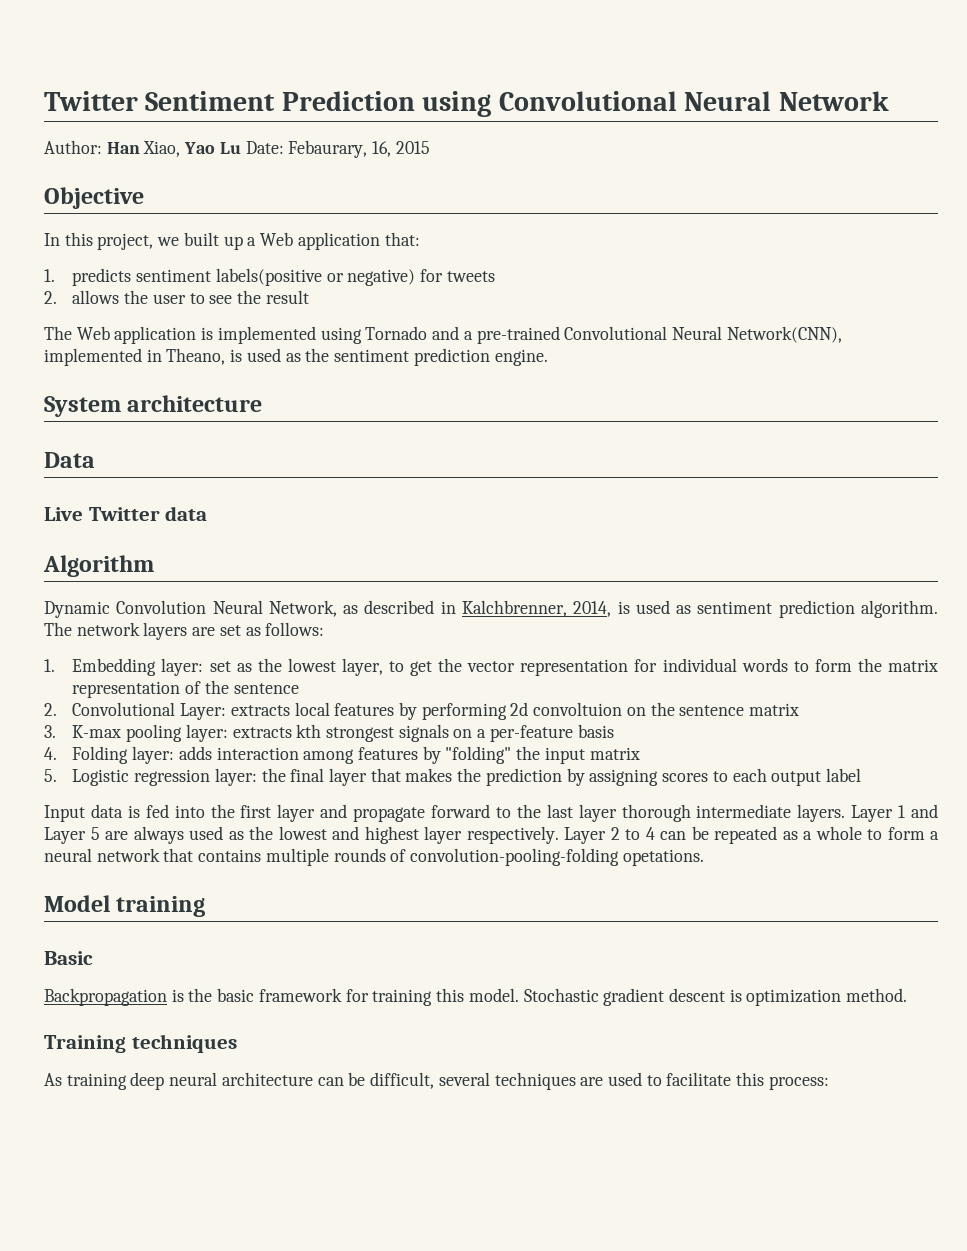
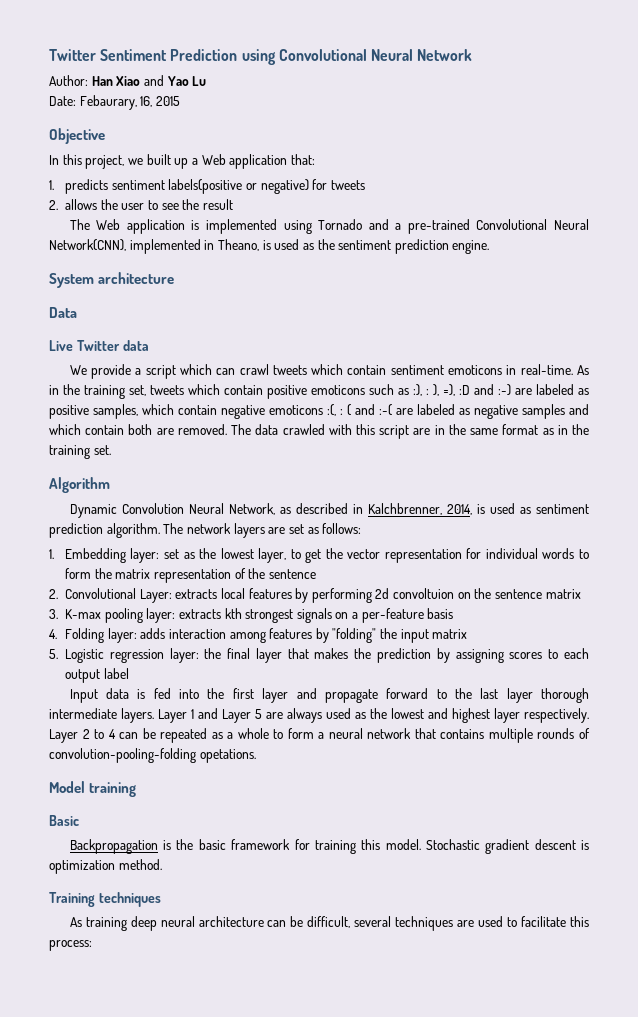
- Author: Han Xiao, Yao Lu Date: Febaurary, 16, 2015
+ Author: Han Xiao and Yao Lu
+ Date: Febaurary, 16, 2015
+ We provide a script which can crawl tweets which contain sentiment emoticons in real-time. As in the training set, tweets which contain positive emoticons such as :), : ), =), :D and :-) are labeled as positive samples, which contain negative emoticons :(, : ( and :-( are labeled as negative samples and which contain both are removed. The data crawled with this script are in the same format as in the training set.

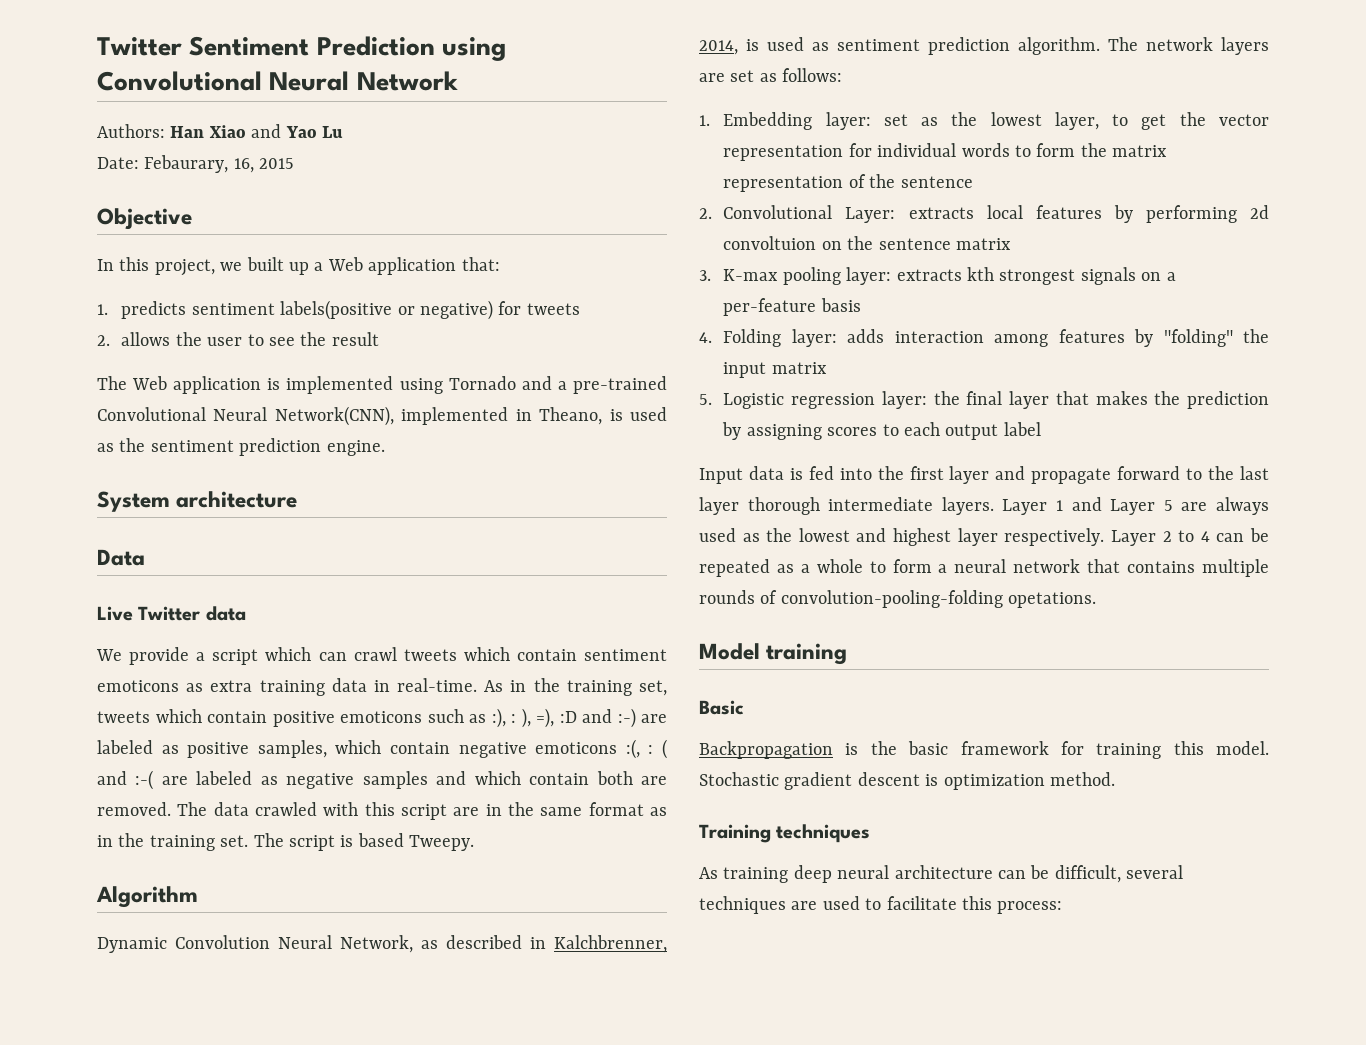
- Author: Han Xiao and Yao Lu
+ Authors: Han Xiao and Yao Lu
- We provide a script which can crawl tweets which contain sentiment emoticons in real-time.
+ We provide a script which can crawl tweets which contain sentiment emoticons as extra training data in real-time.
+ The script is based Tweepy.

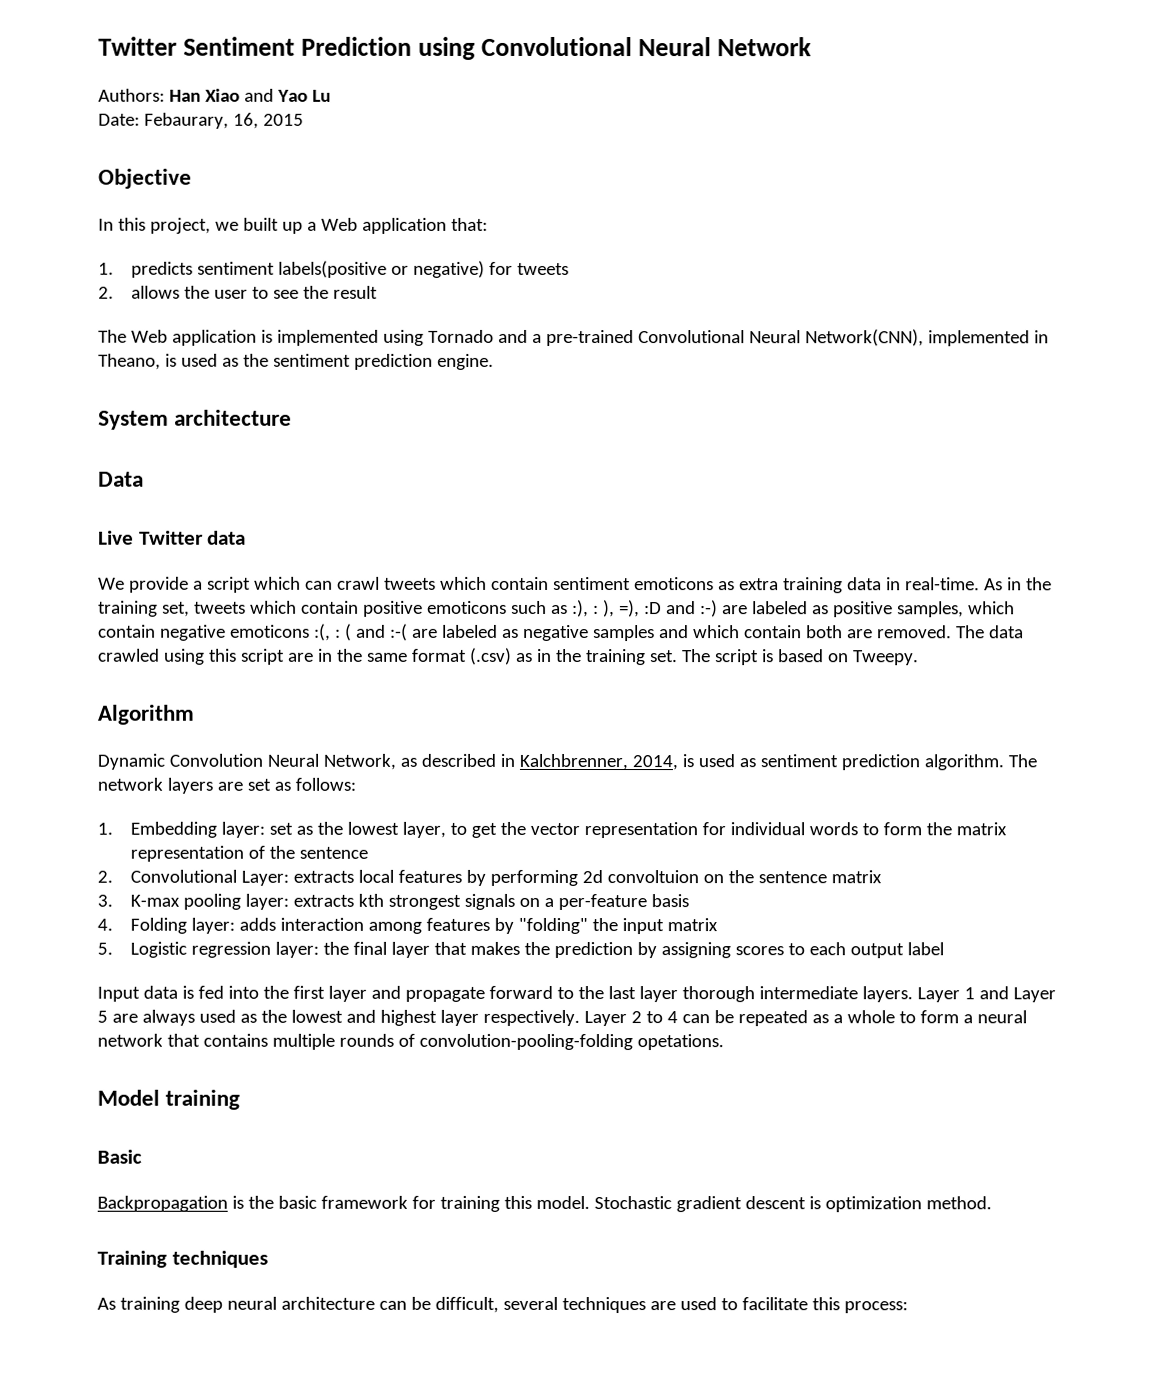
- The data crawled with this script are in the same format as in the training set.
+ The data crawled using this script are in the same format (.csv) as in the training set.
- The script is based Tweepy.
+ The script is based on Tweepy.

